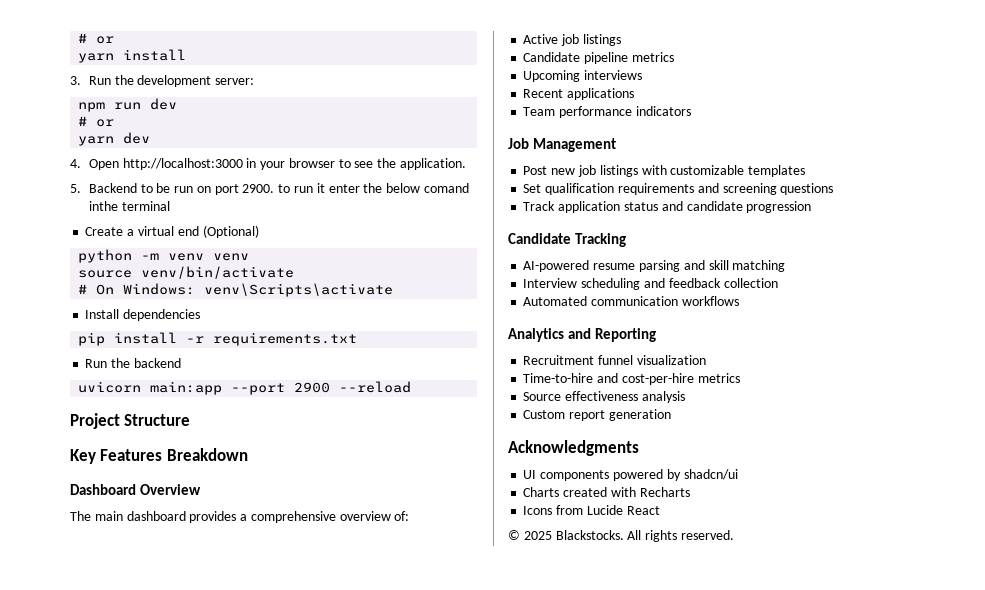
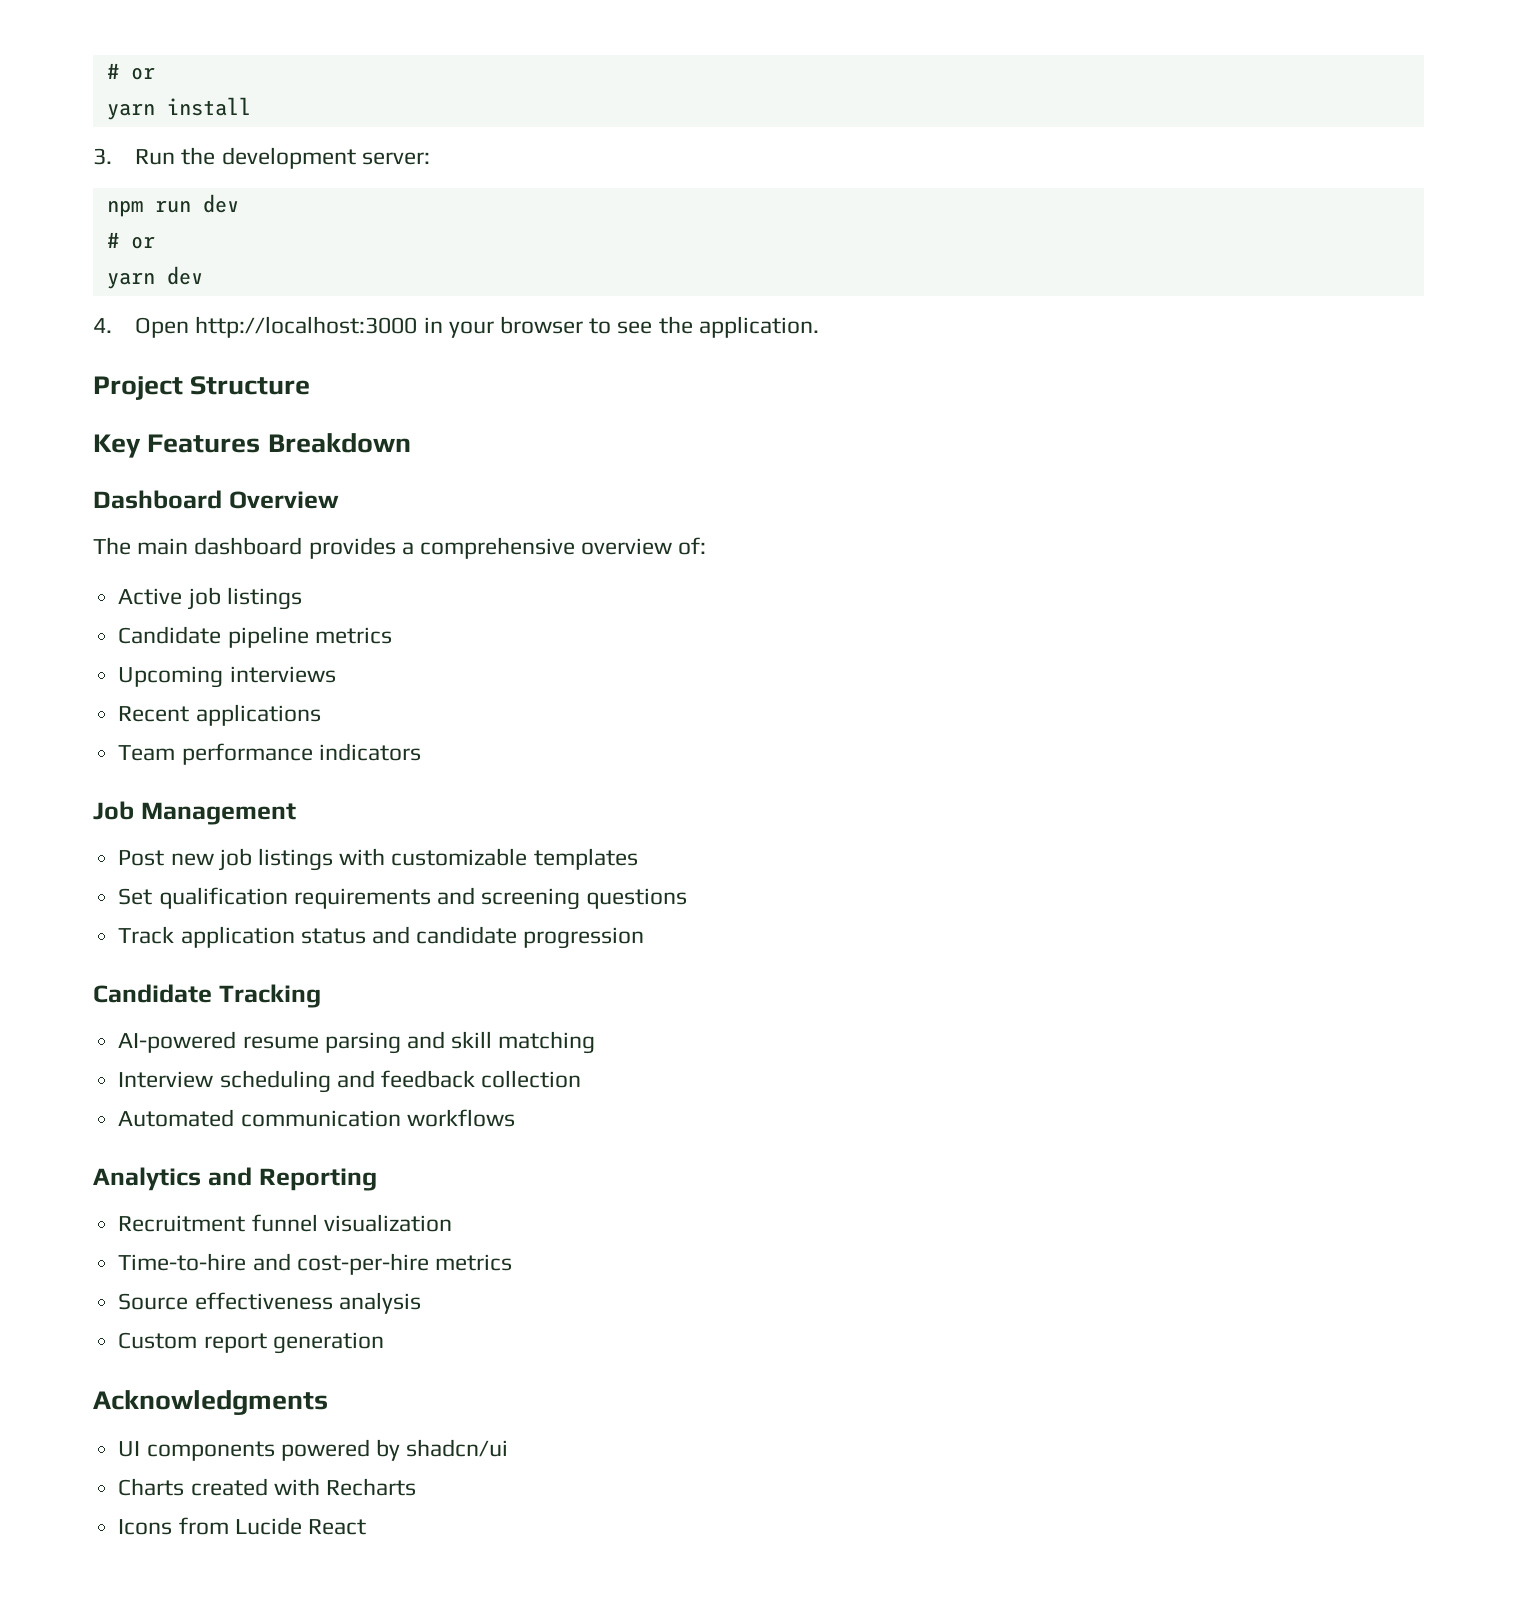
- 5. Backend to be run on port 2900. to run it enter the below comand inthe terminal
- Create a virtual end (Optional)
- python -m venv venv
- source venv/bin/activate
- # On Windows: venv\Scripts\activate
- Install dependencies
- pip install -r requirements.txt
- Run the backend
- uvicorn main:app --port 2900 --reload
- © 2025 Blackstocks. All rights reserved.

